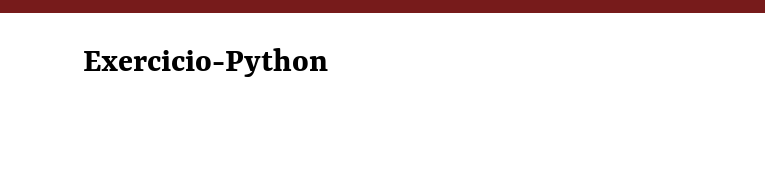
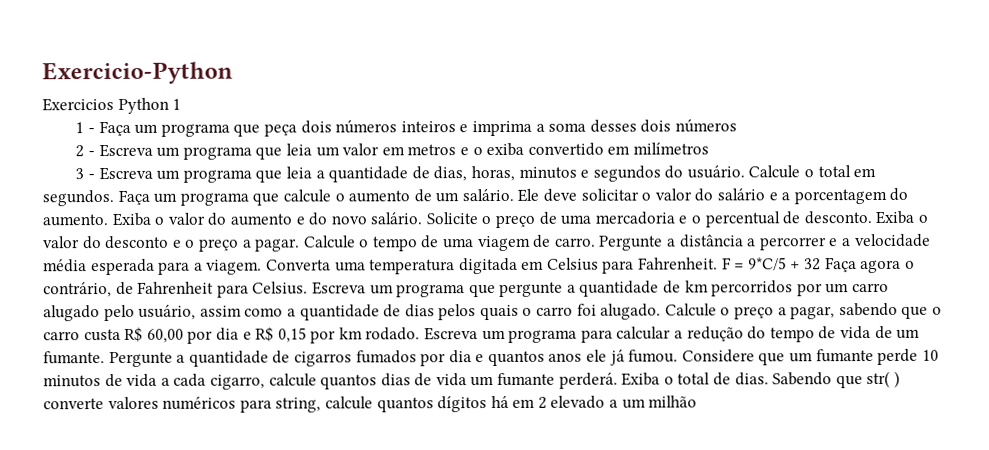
+ Exercicios Python 1
+ 1 - Faça um programa que peça dois números inteiros e imprima a soma desses dois números
+ 2 - Escreva um programa que leia um valor em metros e o exiba convertido em milímetros
+ 3 - Escreva um programa que leia a quantidade de dias, horas, minutos e segundos do usuário. Calcule o total em segundos. Faça um programa que calcule o aumento de um salário. Ele deve solicitar o valor do salário e a porcentagem do aumento. Exiba o valor do aumento e do novo salário. Solicite o preço de uma mercadoria e o percentual de desconto. Exiba o valor do desconto e o preço a pagar. Calcule o tempo de uma viagem de carro. Pergunte a distância a percorrer e a velocidade média esperada para a viagem. Converta uma temperatura digitada em Celsius para Fahrenheit. F = 9*C/5 + 32 Faça agora o contrário, de Fahrenheit para Celsius. Escreva um programa que pergunte a quantidade de km percorridos por um carro alugado pelo usuário, assim como a quantidade de dias pelos quais o carro foi alugado. Calcule o preço a pagar, sabendo que o carro custa R$ 60,00 por dia e R$ 0,15 por km rodado. Escreva um programa para calcular a redução do tempo de vida de um fumante. Pergunte a quantidade de cigarros fumados por dia e quantos anos ele já fumou. Considere que um fumante perde 10 minutos de vida a cada cigarro, calcule quantos dias de vida um fumante perderá. Exiba o total de dias. Sabendo que str( ) converte valores numéricos para string, calcule quantos dígitos há em 2 elevado a um milhão

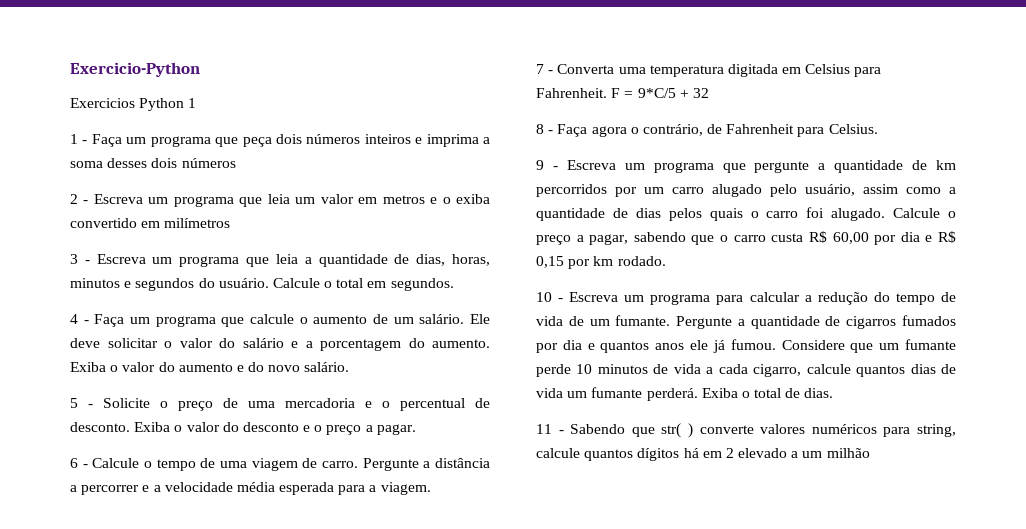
- Calcule o total em segundos. Faça um programa que calcule o aumento de um salário.
+ Calcule o total em segundos.
+ 4 - Faça um programa que calcule o aumento de um salário.
- Exiba o valor do aumento e do novo salário. Solicite o preço de uma mercadoria e o percentual de desconto.
+ Exiba o valor do aumento e do novo salário.
+ 5 - Solicite o preço de uma mercadoria e o percentual de desconto.
- Exiba o valor do desconto e o preço a pagar. Calcule o tempo de uma viagem de carro.
+ Exiba o valor do desconto e o preço a pagar.
+ 6 - Calcule o tempo de uma viagem de carro.
- Pergunte a distância a percorrer e a velocidade média esperada para a viagem. Converta uma temperatura digitada em Celsius para Fahrenheit.
+ Pergunte a distância a percorrer e a velocidade média esperada para a viagem.
+ 7 - Converta uma temperatura digitada em Celsius para Fahrenheit.
- F = 9*C/5 + 32 Faça agora o contrário, de Fahrenheit para Celsius. Escreva um programa que pergunte a quantidade de km percorridos por um carro alugado pelo usuário, assim como a quantidade de dias pelos quais o carro foi alugado.
+ F = 9*C/5 + 32
+ 8 - Faça agora o contrário, de Fahrenheit para Celsius.
+ 9 - Escreva um programa que pergunte a quantidade de km percorridos por um carro alugado pelo usuário, assim como a quantidade de dias pelos quais o carro foi alugado.
- Calcule o preço a pagar, sabendo que o carro custa R$ 60,00 por dia e R$ 0,15 por km rodado. Escreva um programa para calcular a redução do tempo de vida de um fumante.
+ Calcule o preço a pagar, sabendo que o carro custa R$ 60,00 por dia e R$ 0,15 por km rodado.
+ 10 - Escreva um programa para calcular a redução do tempo de vida de um fumante.
- Exiba o total de dias. Sabendo que str( ) converte valores numéricos para string, calcule quantos dígitos há em 2 elevado a um milhão
+ Exiba o total de dias.
+ 11 - Sabendo que str( ) converte valores numéricos para string, calcule quantos dígitos há em 2 elevado a um milhão

